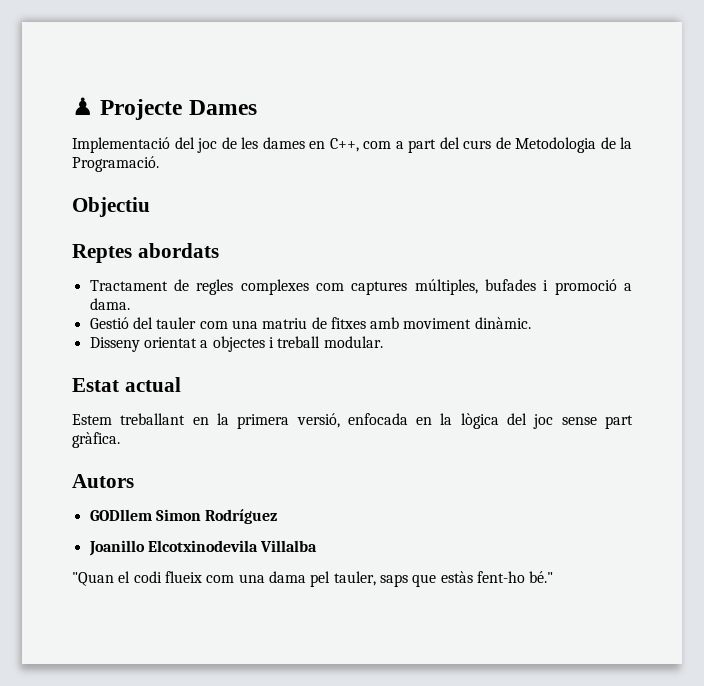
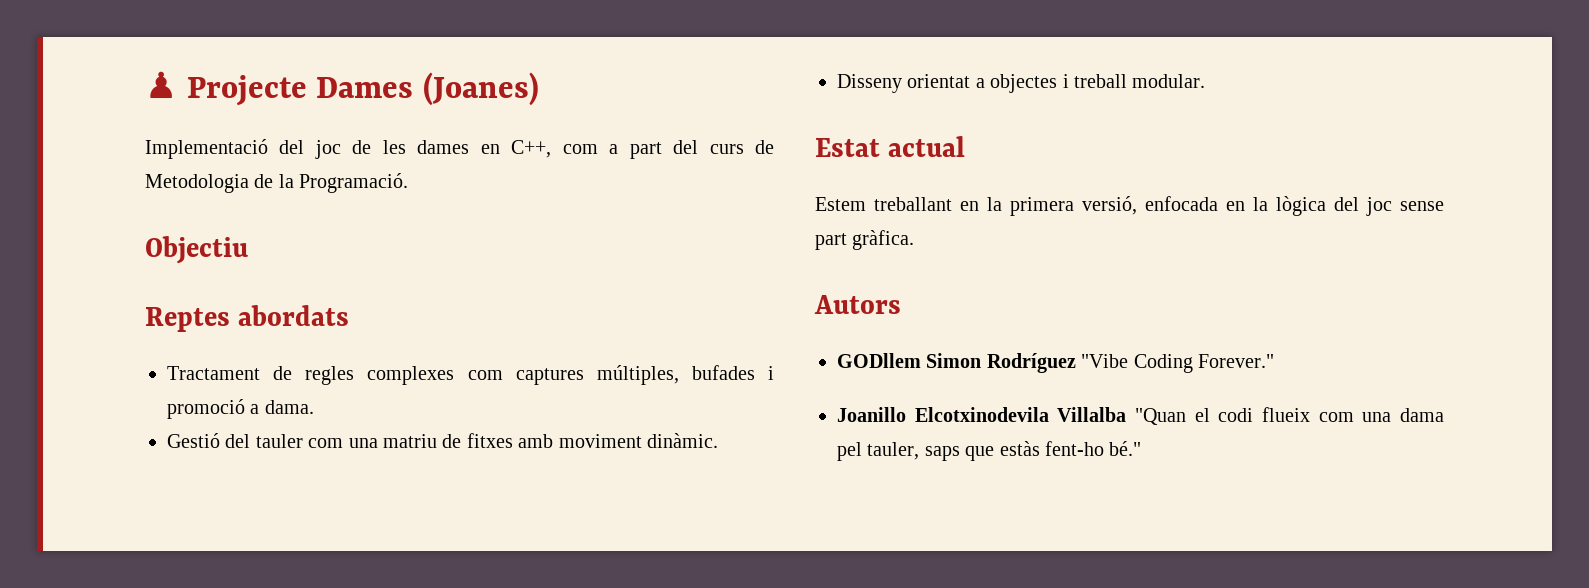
- ♟ Projecte Dames
+ ♟ Projecte Dames (Joanes)
- GODllem Simon Rodríguez
+ GODllem Simon Rodríguez "Vibe Coding Forever."
- Joanillo Elcotxinodevila Villalba
- "Quan el codi flueix com una dama pel tauler, saps que estàs fent-ho bé."
+ Joanillo Elcotxinodevila Villalba "Quan el codi flueix com una dama pel tauler, saps que estàs fent-ho bé."

